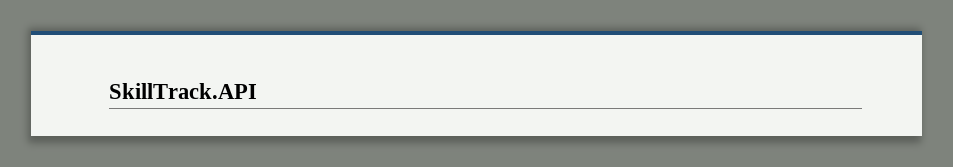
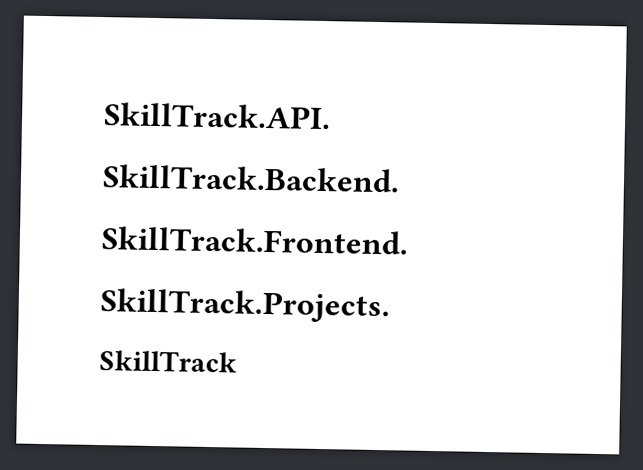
- SkillTrack.API
+ SkillTrack.API.
+ SkillTrack.Backend.
+ SkillTrack.Frontend.
+ SkillTrack.Projects.
+ SkillTrack

